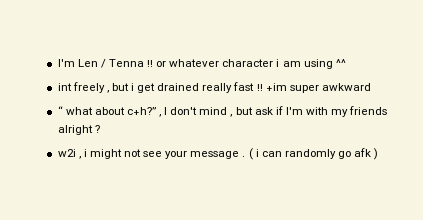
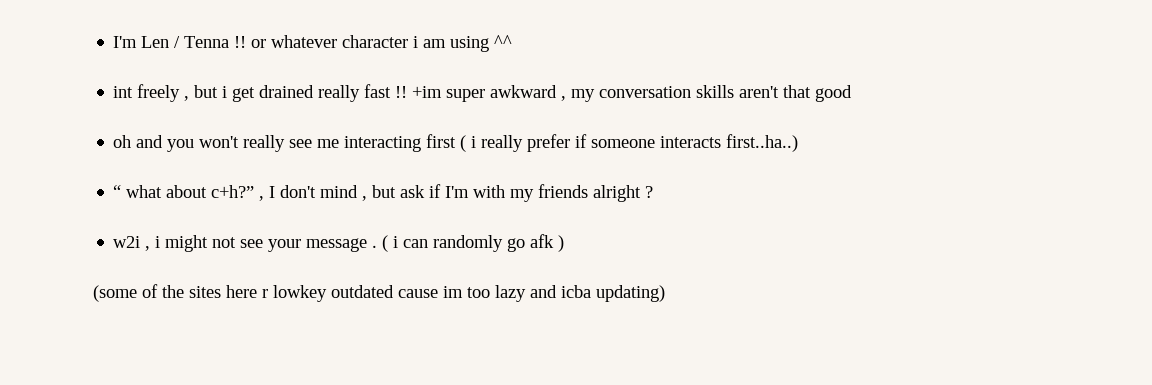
- +im super awkward
+ +im super awkward , my conversation skills aren't that good
+ oh and you won't really see me interacting first ( i really prefer if someone interacts first..ha..)
+ (some of the sites here r lowkey outdated cause im too lazy and icba updating)

